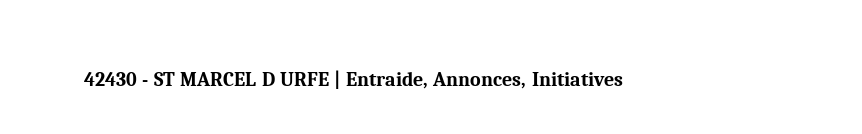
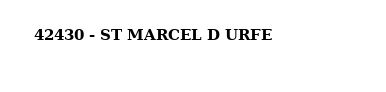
- 42430 - ST MARCEL D URFE | Entraide, Annonces, Initiatives
+ 42430 - ST MARCEL D URFE

